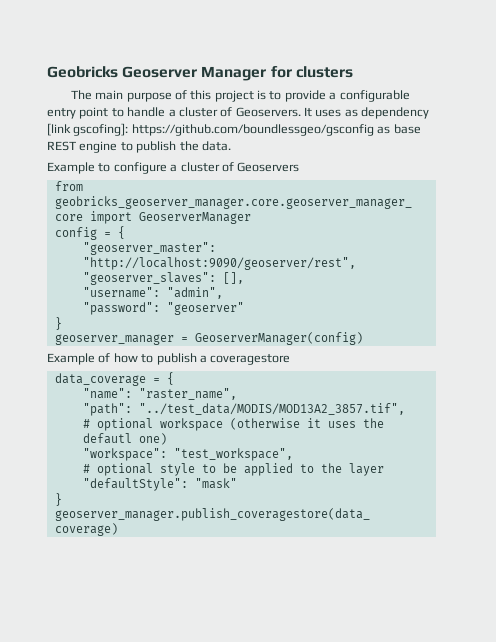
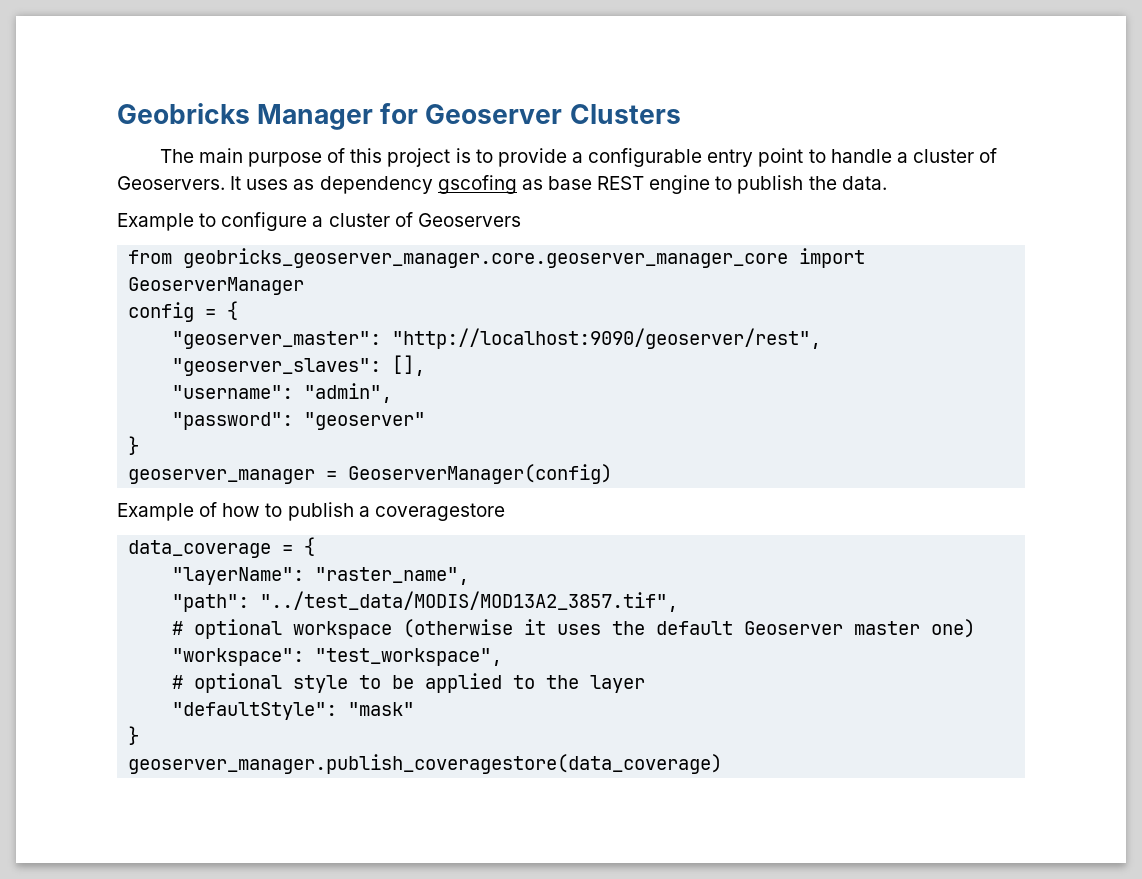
- Geobricks Geoserver Manager for clusters
+ Geobricks Manager for Geoserver Clusters
- It uses as dependency [link gscofing]: https://github.com/boundlessgeo/gsconfig as base REST engine to publish the data.
+ It uses as dependency gscofing as base REST engine to publish the data.
- "name": "raster_name",
+ "layerName": "raster_name",
- # optional workspace (otherwise it uses the defautl one)
+ # optional workspace (otherwise it uses the default Geoserver master one)

